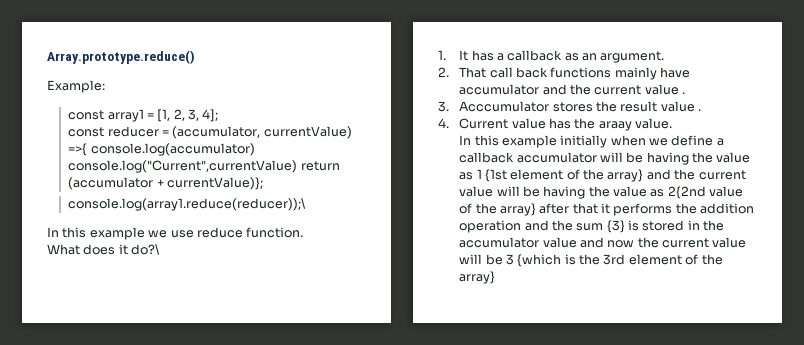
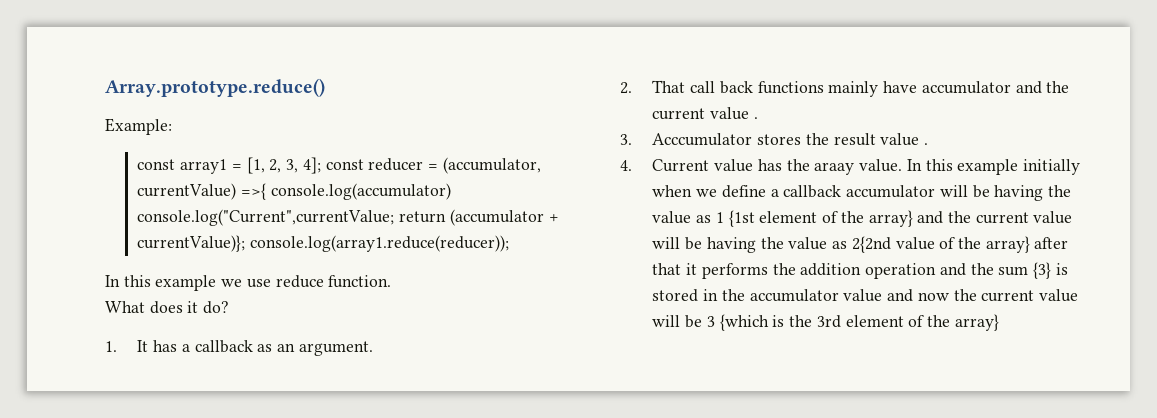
- const array1 = [1, 2, 3, 4];
- const reducer = (accumulator, currentValue) =>{ console.log(accumulator) console.log("Current",currentValue) return (accumulator + currentValue)};
- console.log(array1.reduce(reducer));\
+ const array1 = [1, 2, 3, 4]; const reducer = (accumulator, currentValue) =>{ console.log(accumulator) console.log("Current",currentValue; return (accumulator + currentValue)}; console.log(array1.reduce(reducer));
- What does it do?\
+ What does it do?
- 4. Current value has the araay value.
- In this example initially when we define a callback accumulator will be having the value as 1 {1st element of the array} and the current value will be having the value as 2{2nd value of the array} after that it performs the addition operation and the sum {3} is stored in the accumulator value and now the current value will be 3 {which is the 3rd element of the array}
+ 4. Current value has the araay value. In this example initially when we define a callback accumulator will be having the value as 1 {1st element of the array} and the current value will be having the value as 2{2nd value of the array} after that it performs the addition operation and the sum {3} is stored in the accumulator value and now the current value will be 3 {which is the 3rd element of the array}

